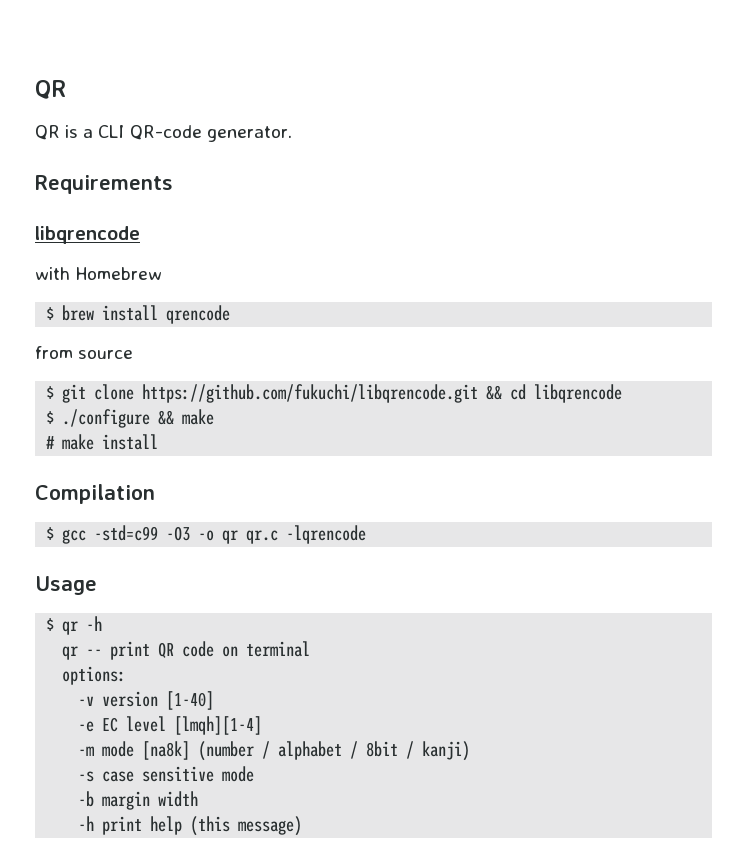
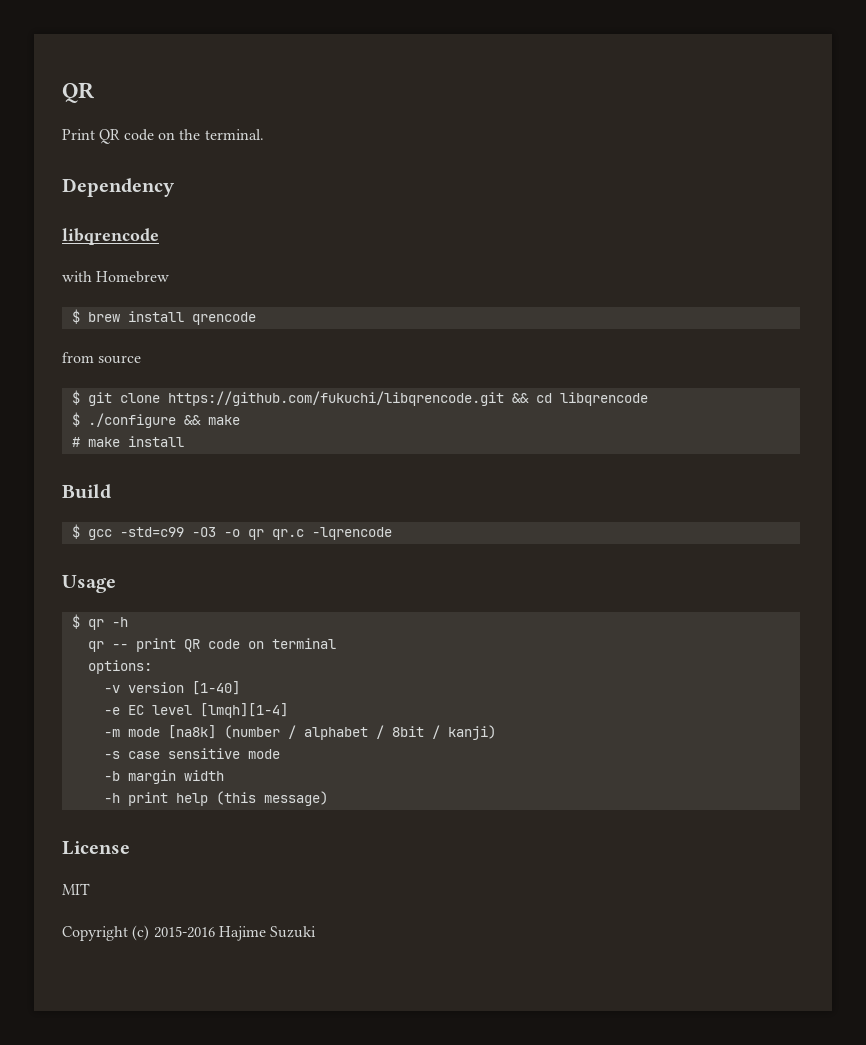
- QR is a CLI QR-code generator.
- Requirements
+ Print QR code on the terminal.
+ Dependency
- Compilation
+ Build
+ License
+ MIT
+ Copyright (c) 2015-2016 Hajime Suzuki

